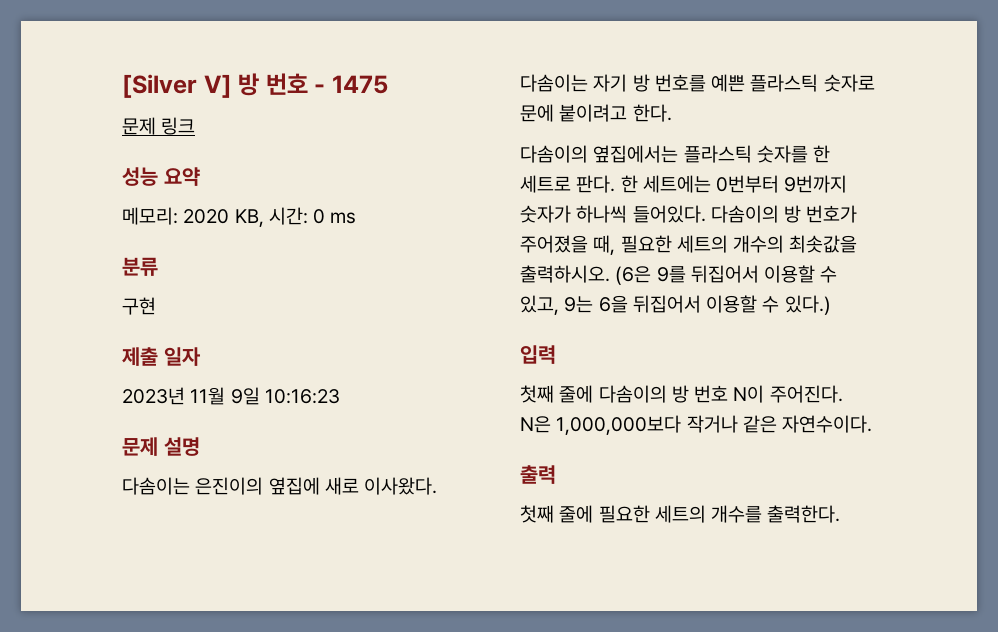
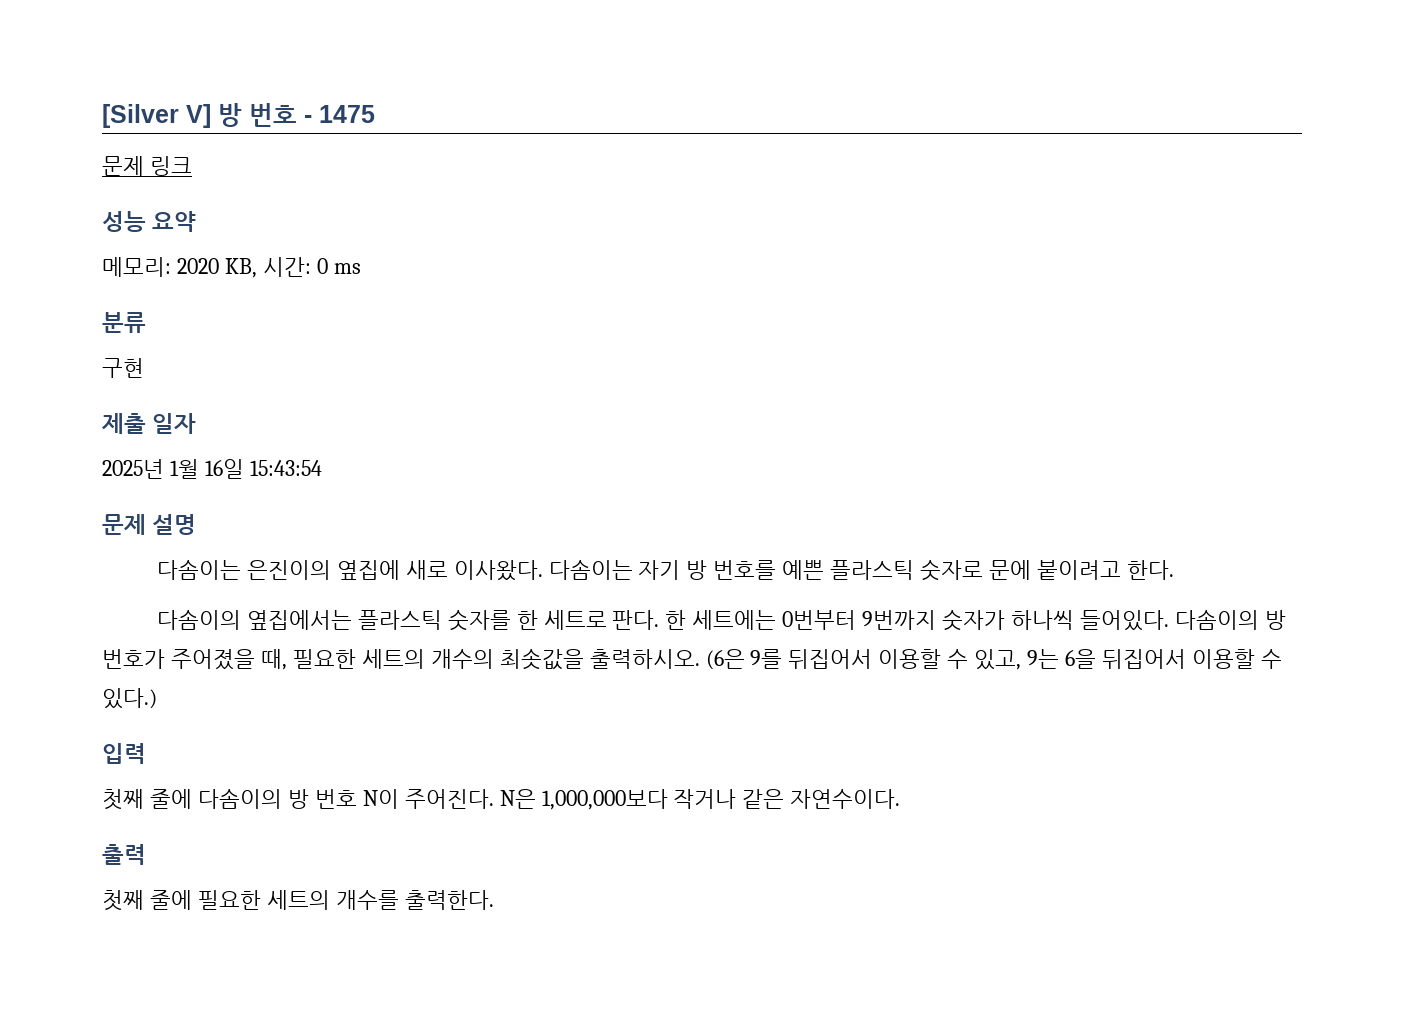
- 2023년 11월 9일 10:16:23
+ 2025년 1월 16일 15:43:54

